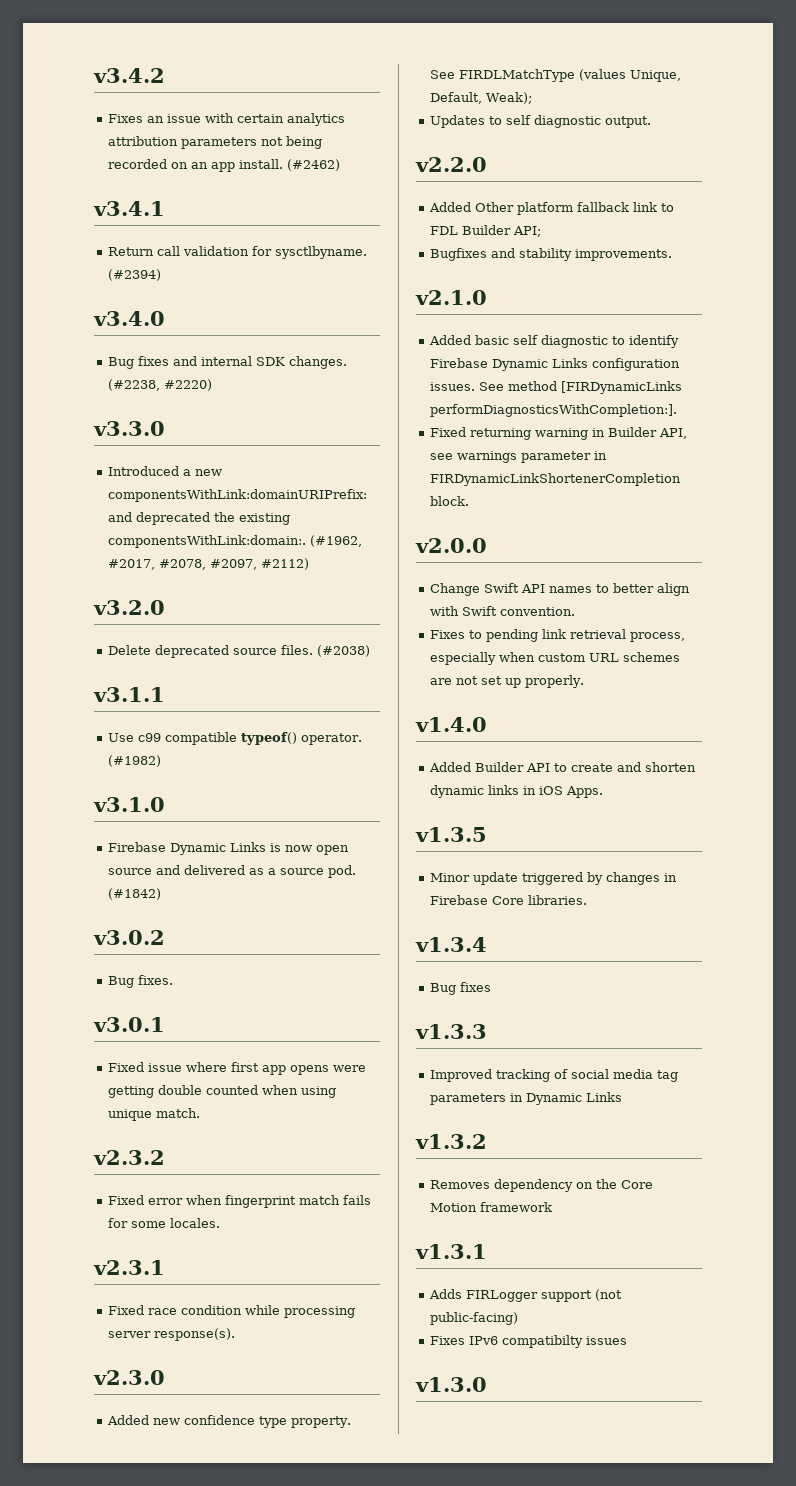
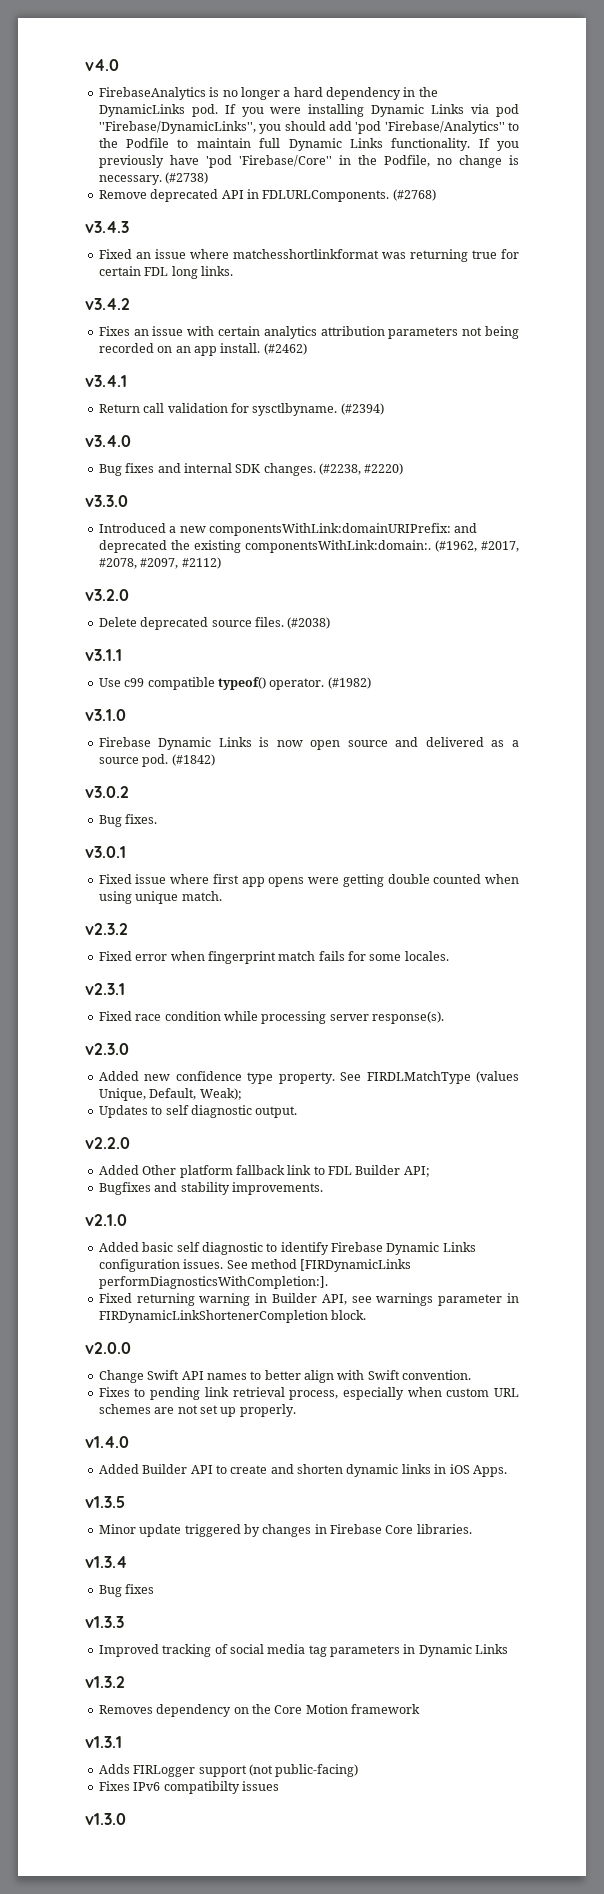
+ v4.0
+ FirebaseAnalytics is no longer a hard dependency in the DynamicLinks pod. If you were installing Dynamic Links via pod ''Firebase/DynamicLinks'', you should add 'pod 'Firebase/Analytics'' to the Podfile to maintain full Dynamic Links functionality. If you previously have 'pod 'Firebase/Core'' in the Podfile, no change is necessary. (#2738)
+ Remove deprecated API in FDLURLComponents. (#2768)
+ v3.4.3
+ Fixed an issue where matchesshortlinkformat was returning true for certain FDL long links.

